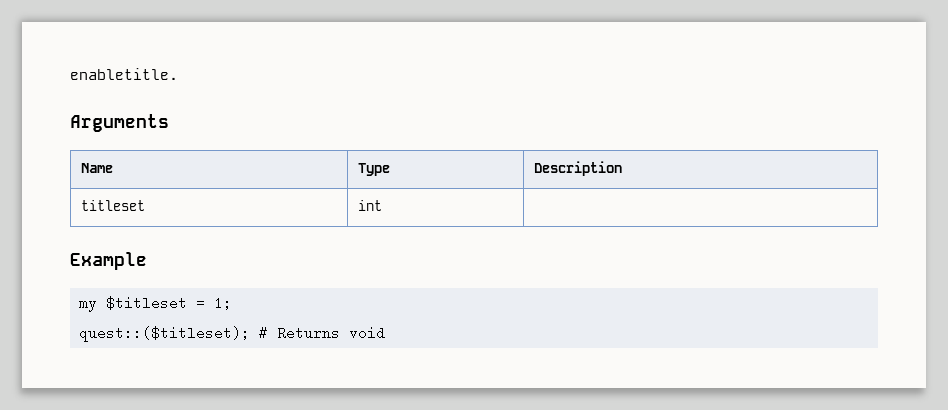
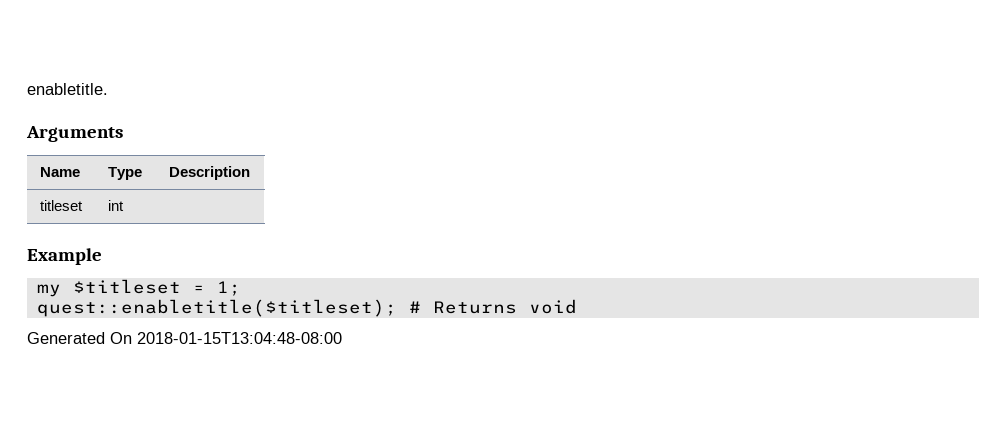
- quest::($titleset); # Returns void
+ quest::enabletitle($titleset); # Returns void
+ Generated On 2018-01-15T13:04:48-08:00

